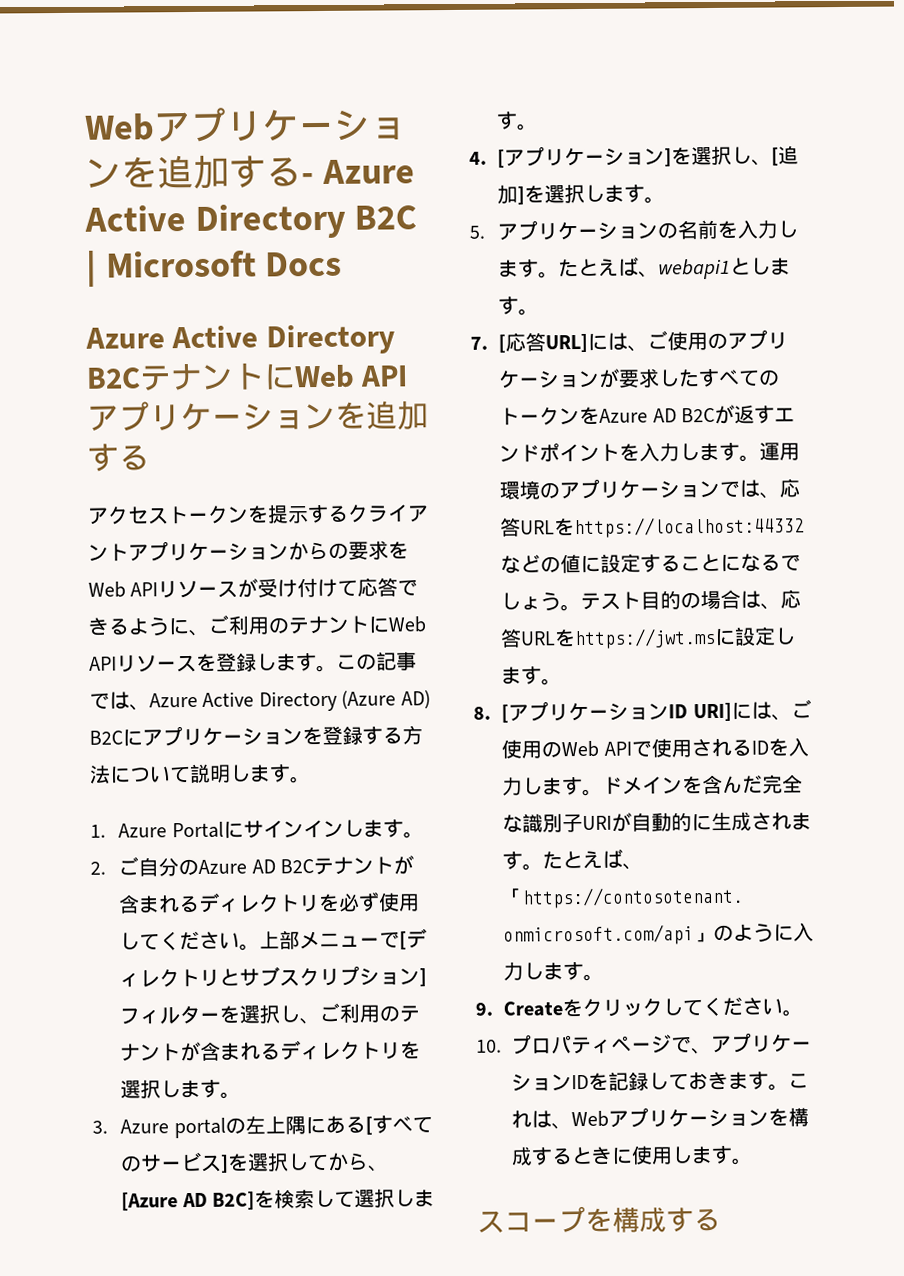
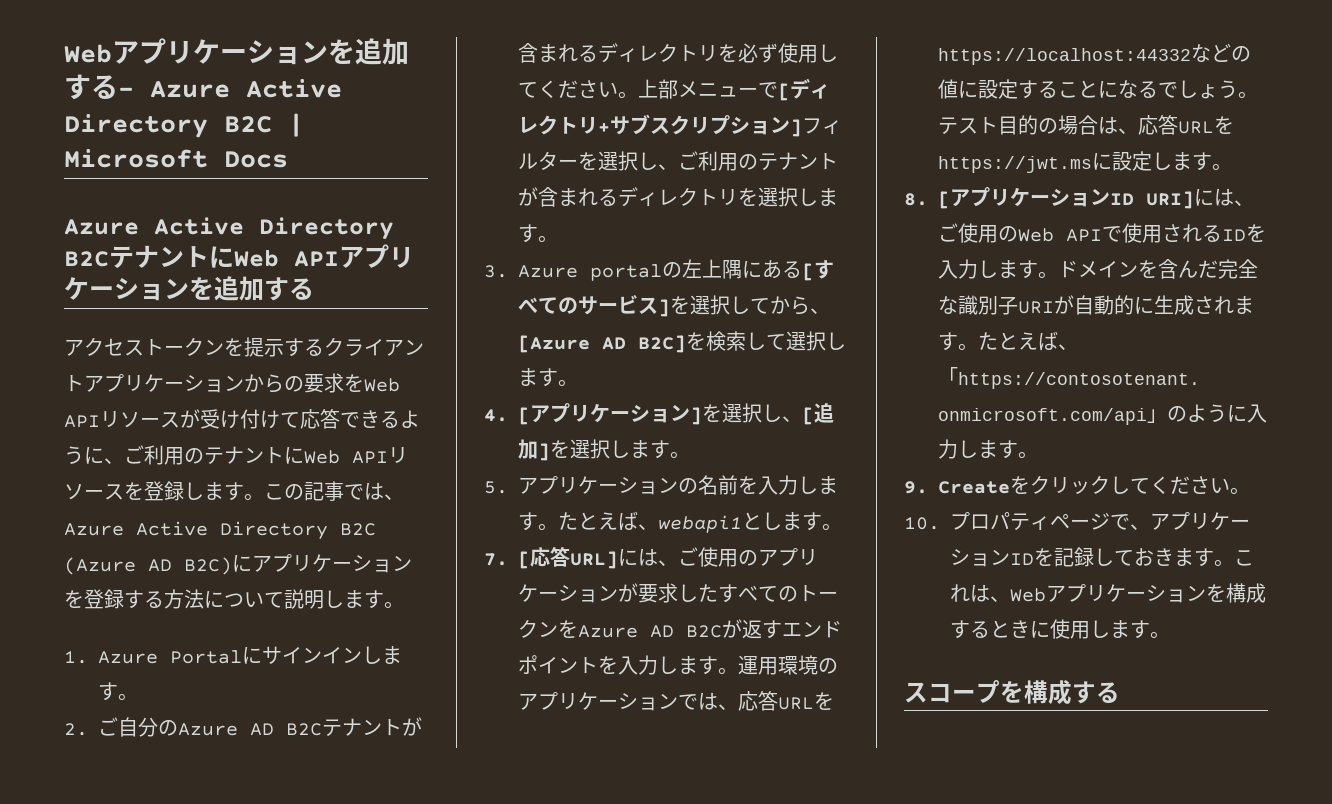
- この記事では、Azure Active Directory (Azure AD) B2Cにアプリケーションを登録する方法について説明します。
+ この記事では、Azure Active Directory B2C (Azure AD B2C)にアプリケーションを登録する方法について説明します。
- 上部メニューで[ディレクトリとサブスクリプション]フィルターを選択し、ご利用のテナントが含まれるディレクトリを選択します。
+ 上部メニューで[ディレクトリ+サブスクリプション]フィルターを選択し、ご利用のテナントが含まれるディレクトリを選択します。

